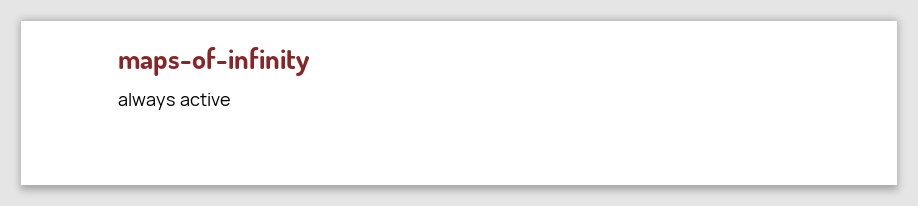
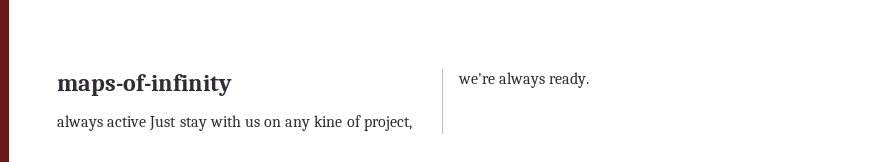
- always active
+ always active Just stay with us on any kine of project, we're always ready.

